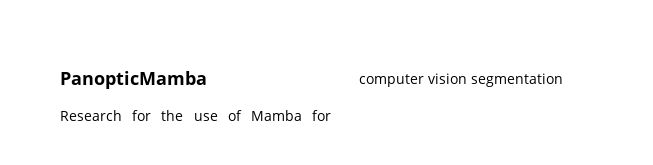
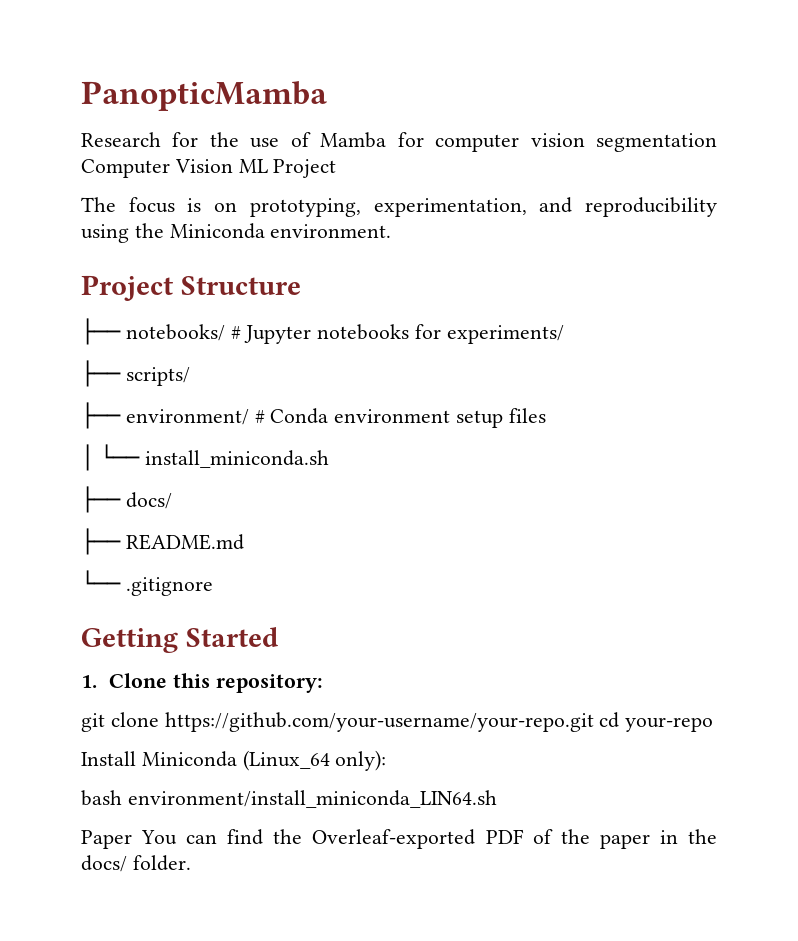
- Research for the use of Mamba for computer vision segmentation
+ Research for the use of Mamba for computer vision segmentation Computer Vision ML Project
+ The focus is on prototyping, experimentation, and reproducibility using the Miniconda environment.
+ Project Structure
+ ├── notebooks/ # Jupyter notebooks for experiments/
+ ├── scripts/
+ ├── environment/ # Conda environment setup files
+ │ └── install_miniconda.sh
+ ├── docs/
+ ├── README.md
+ └── .gitignore
+ Getting Started
+ 1. Clone this repository:
+ git clone https://github.com/your-username/your-repo.git cd your-repo
+ Install Miniconda (Linux_64 only):
+ bash environment/install_miniconda_LIN64.sh
+ Paper You can find the Overleaf-exported PDF of the paper in the docs/ folder.

